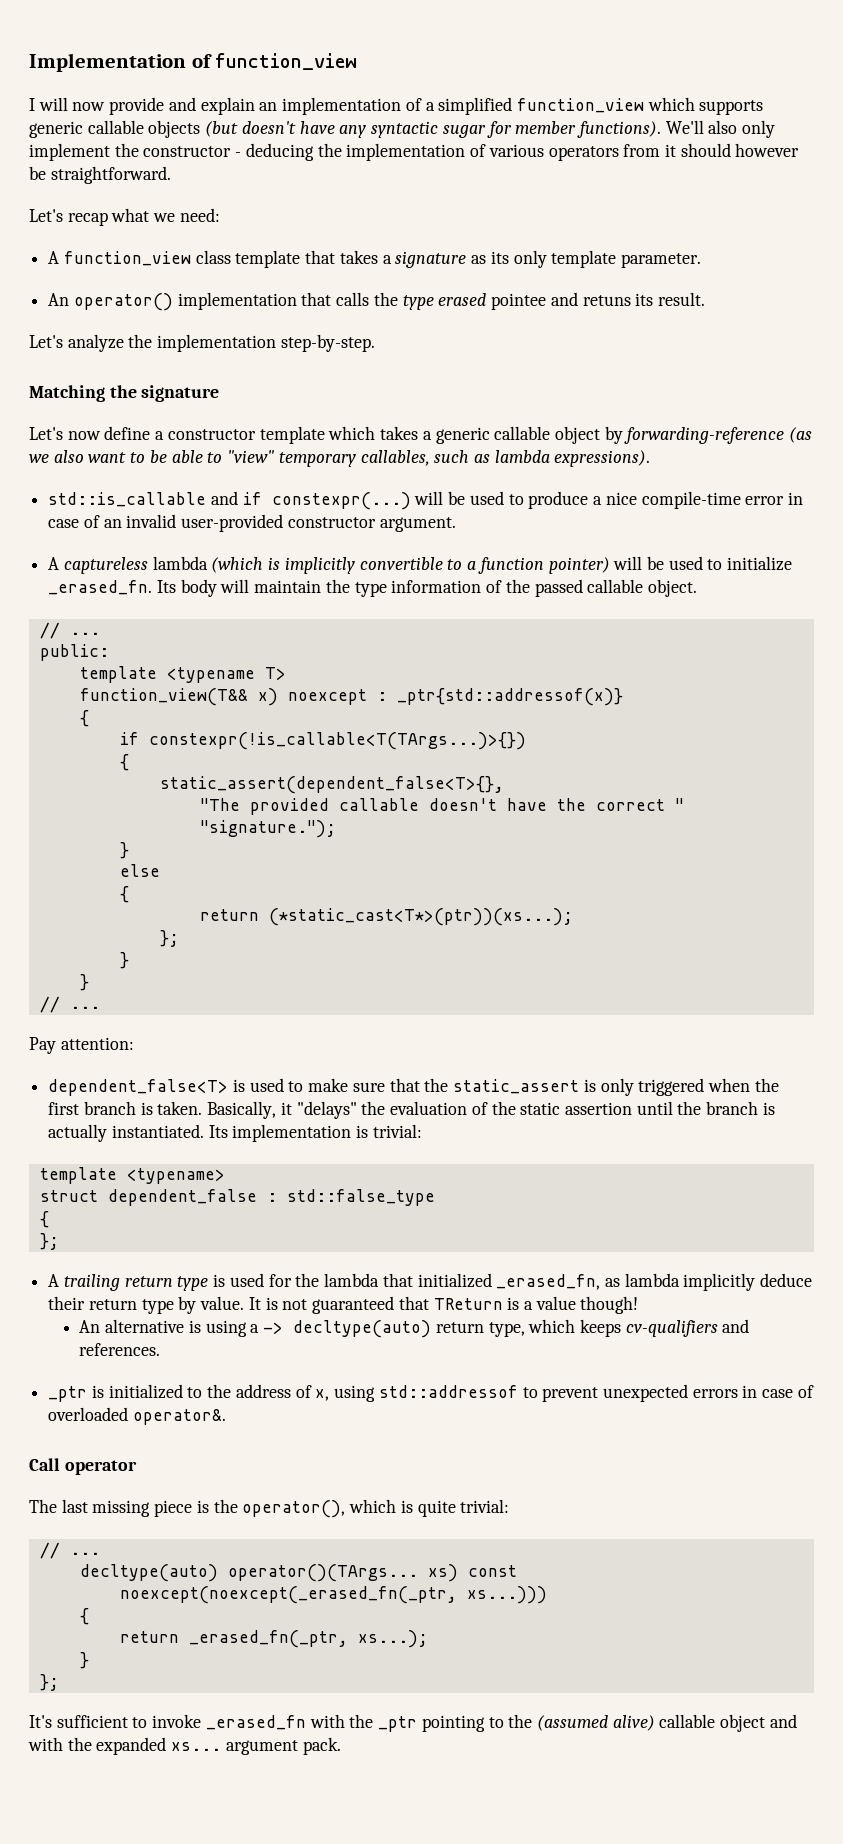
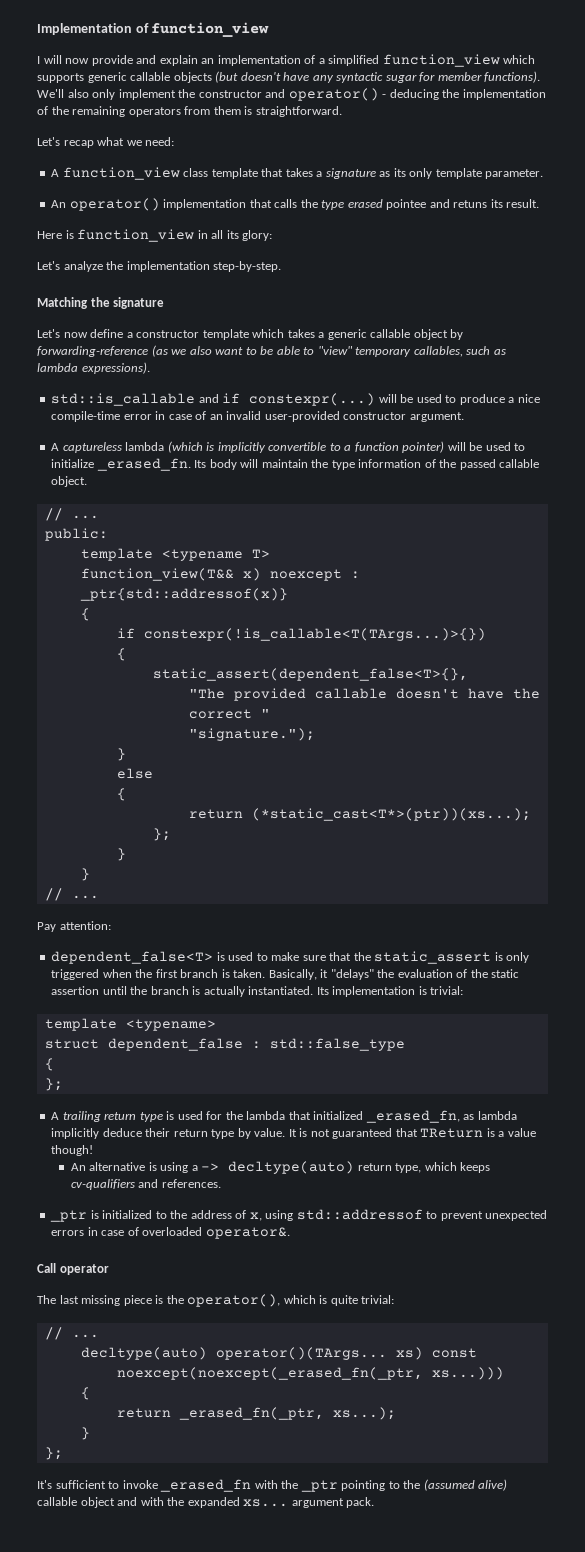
- We'll also only implement the constructor - deducing the implementation of various operators from it should however be straightforward.
+ We'll also only implement the constructor and operator() - deducing the implementation of the remaining operators from them is straightforward.
+ Here is function_view in all its glory:

